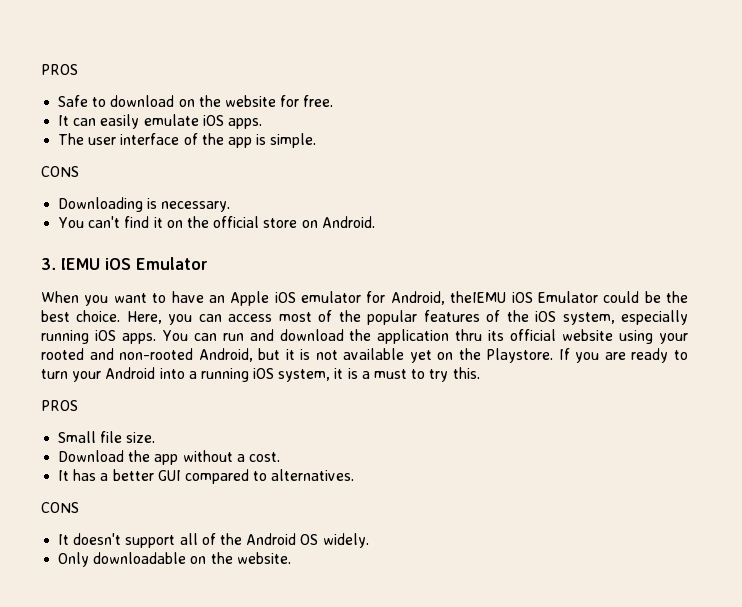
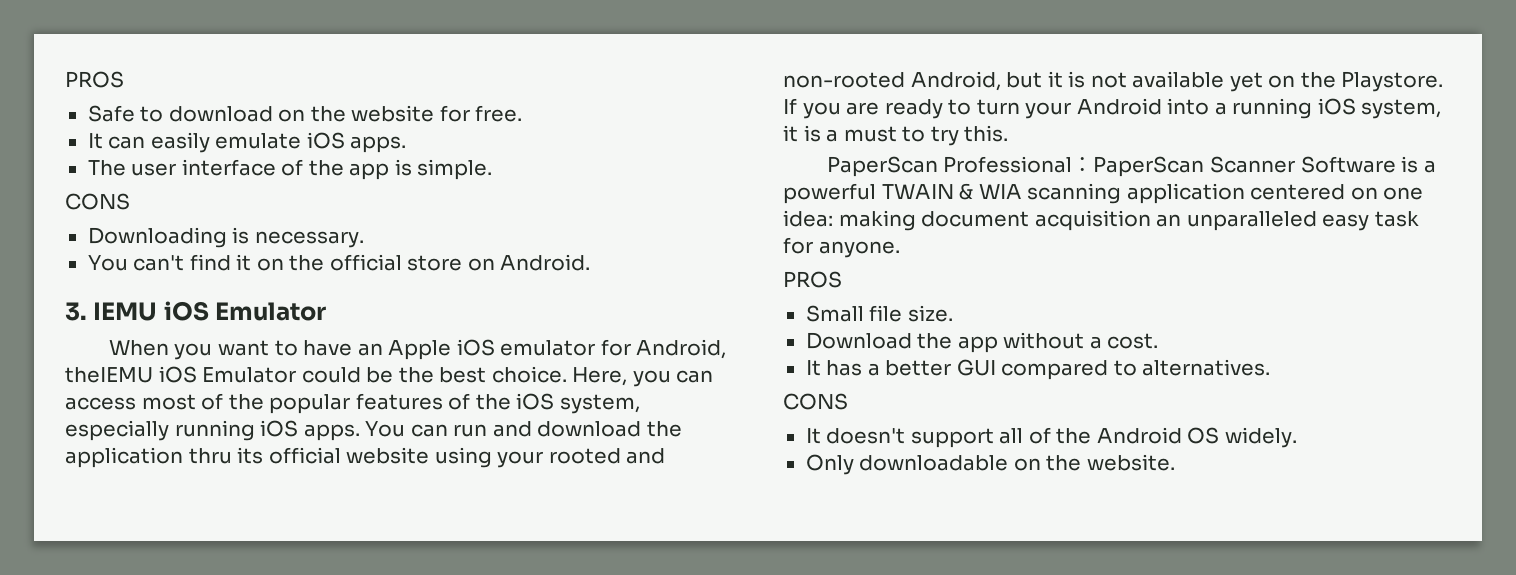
+ PaperScan Professional：PaperScan Scanner Software is a powerful TWAIN & WIA scanning application centered on one idea: making document acquisition an unparalleled easy task for anyone.

